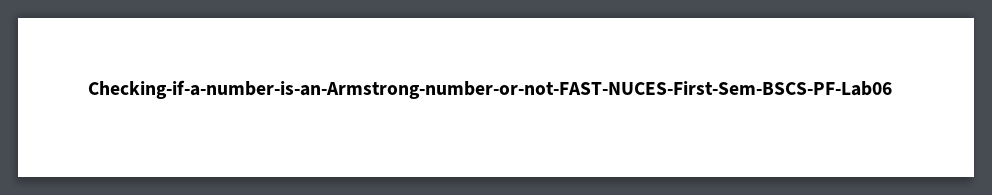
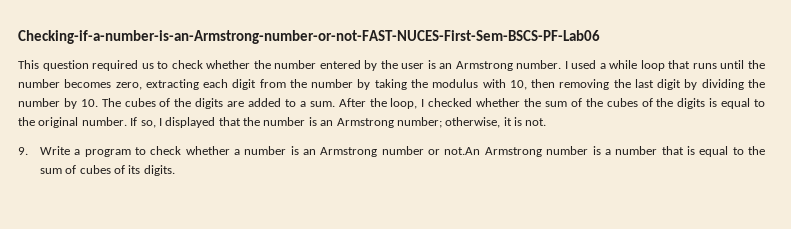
+ This question required us to check whether the number entered by the user is an Armstrong number. I used a while loop that runs until the number becomes zero, extracting each digit from the number by taking the modulus with 10, then removing the last digit by dividing the number by 10. The cubes of the digits are added to a sum. After the loop, I checked whether the sum of the cubes of the digits is equal to the original number. If so, I displayed that the number is an Armstrong number; otherwise, it is not.
+ 9. Write a program to check whether a number is an Armstrong number or not.An Armstrong number is a number that is equal to the sum of cubes of its digits.

